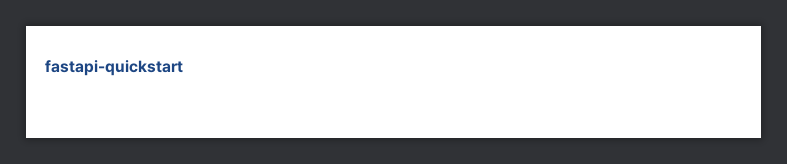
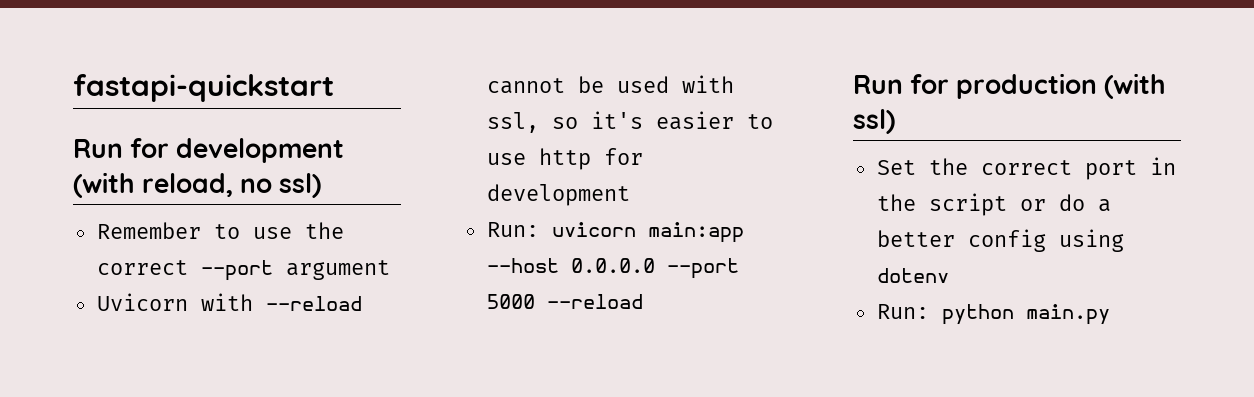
+ Run for development (with reload, no ssl)
+ Remember to use the correct --port argument
+ Uvicorn with --reload cannot be used with ssl, so it's easier to use http for development
+ Run: uvicorn main:app --host 0.0.0.0 --port 5000 --reload
+ Run for production (with ssl)
+ Set the correct port in the script or do a better config using dotenv
+ Run: python main.py

